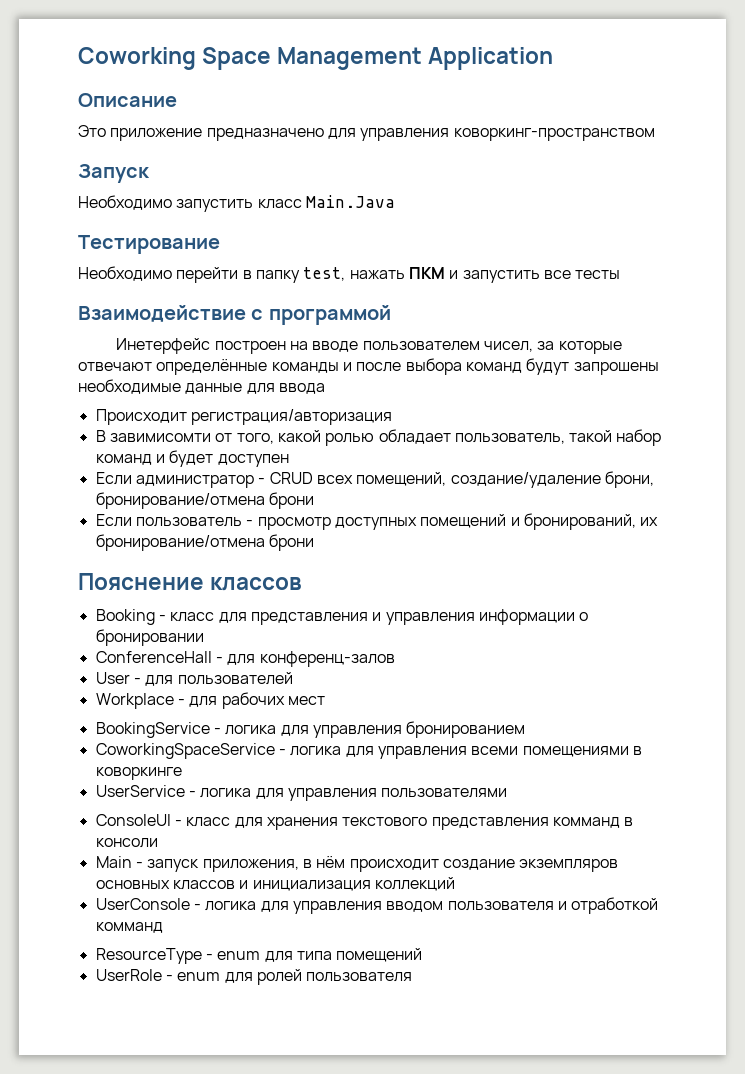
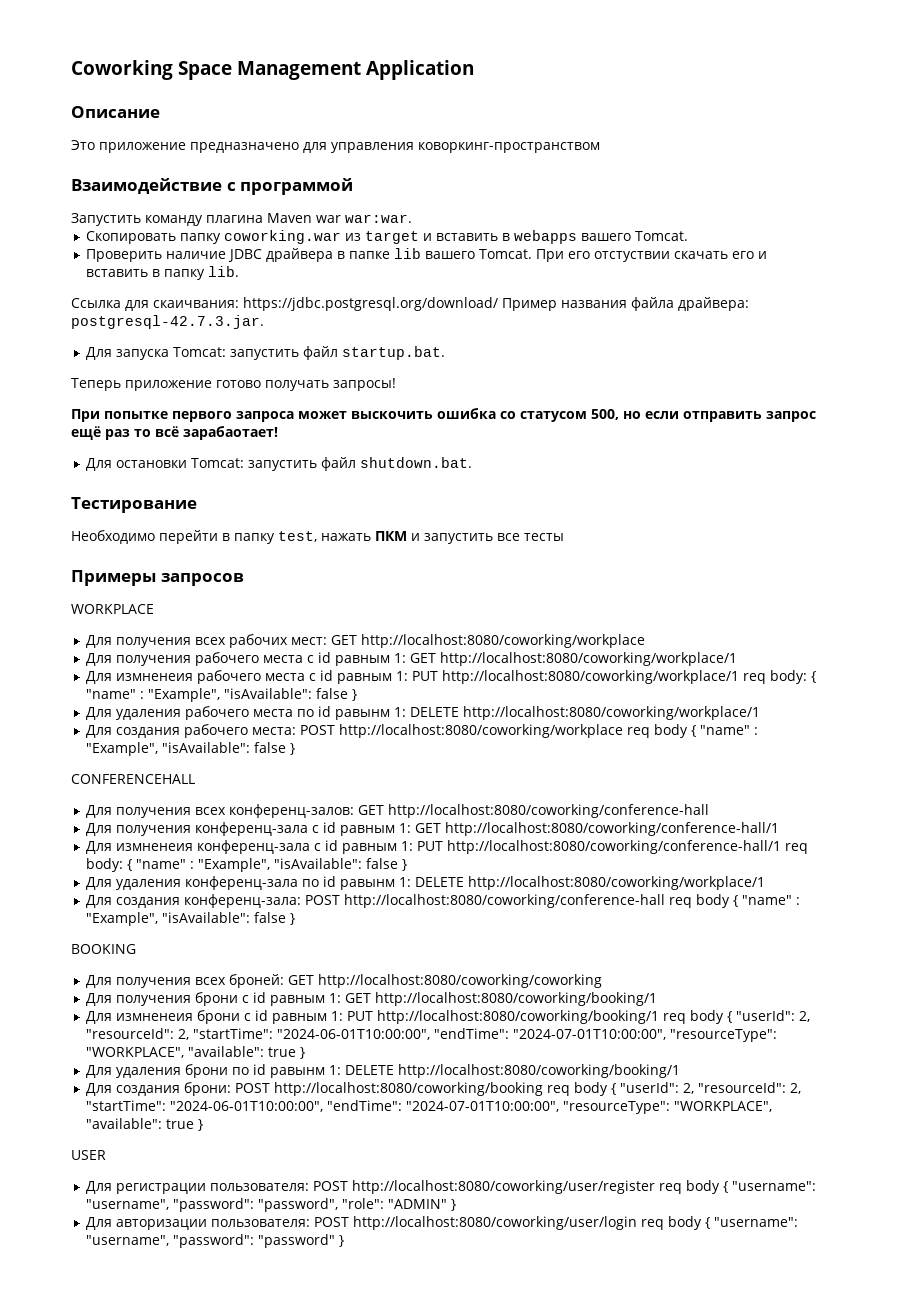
- Запуск
- Необходимо запустить класс Main.Java
+ Взаимодействие с программой
+ Запустить команду плагина Maven war war:war.
+ Скопировать папку coworking.war из target и вставить в webapps вашего Tomcat.
+ Проверить наличие JDBC драйвера в папке lib вашего Tomcat. При его отстуствии скачать его и вставить в папку lib.
+ Ссылка для скаичвания: https://jdbc.postgresql.org/download/ Пример названия файла драйвера: postgresql-42.7.3.jar.
+ Для запуска Tomcat: запустить файл startup.bat.
+ Теперь приложение готово получать запросы!
+ При попытке первого запроса может выскочить ошибка со статусом 500, но если отправить запрос ещё раз то всё зарабаотает!
+ Для остановки Tomcat: запустить файл shutdown.bat.
- Взаимодействие с программой
- Инетерфейс построен на вводе пользователем чисел, за которые отвечают определённые команды и после выбора команд будут запрошены необходимые данные для ввода
- Происходит регистрация/авторизация
- В завимисомти от того, какой ролью обладает пользователь, такой набор команд и будет доступен
- Если администратор - CRUD всех помещений, создание/удаление брони, бронирование/отмена брони
- Если пользователь - просмотр доступных помещений и бронирований, их бронирование/отмена брони
- Пояснение классов
- Booking - класс для представления и управления информации о бронировании
- ConferenceHall - для конференц-залов
- User - для пользователей
- Workplace - для рабочих мест
- BookingService - логика для управления бронированием
- CoworkingSpaceService - логика для управления всеми помещениями в коворкинге
- UserService - логика для управления пользователями
- ConsoleUI - класс для хранения текстового представления комманд в консоли
- Main - запуск приложения, в нём происходит создание экземпляров основных классов и инициализация коллекций
- UserConsole - логика для управления вводом пользователя и отработкой комманд
- ResourceType - enum для типа помещений
- UserRole - enum для ролей пользователя
+ Примеры запросов
+ WORKPLACE
+ Для получения всех рабочих мест: GET http://localhost:8080/coworking/workplace
+ Для получения рабочего места с id равным 1: GET http://localhost:8080/coworking/workplace/1
+ Для измненеия рабочего места с id равным 1: PUT http://localhost:8080/coworking/workplace/1 req body: { "name" : "Example", "isAvailable": false }
+ Для удаления рабочего места по id равынм 1: DELETE http://localhost:8080/coworking/workplace/1
+ Для создания рабочего места: POST http://localhost:8080/coworking/workplace req body { "name" : "Example", "isAvailable": false }
+ CONFERENCEHALL
+ Для получения всех конференц-залов: GET http://localhost:8080/coworking/conference-hall
+ Для получения конференц-зала с id равным 1: GET http://localhost:8080/coworking/conference-hall/1
+ Для измненеия конференц-зала с id равным 1: PUT http://localhost:8080/coworking/conference-hall/1 req body: { "name" : "Example", "isAvailable": false }
+ Для удаления конференц-зала по id равынм 1: DELETE http://localhost:8080/coworking/workplace/1
+ Для создания конференц-зала: POST http://localhost:8080/coworking/conference-hall req body { "name" : "Example", "isAvailable": false }
+ BOOKING
+ Для получения всех броней: GET http://localhost:8080/coworking/coworking
+ Для получения брони с id равным 1: GET http://localhost:8080/coworking/booking/1
+ Для измненеия брони с id равным 1: PUT http://localhost:8080/coworking/booking/1 req body { "userId": 2, "resourceId": 2, "startTime": "2024-06-01T10:00:00", "endTime": "2024-07-01T10:00:00", "resourceType": "WORKPLACE", "available": true }
+ Для удаления брони по id равынм 1: DELETE http://localhost:8080/coworking/booking/1
+ Для создания брони: POST http://localhost:8080/coworking/booking req body { "userId": 2, "resourceId": 2, "startTime": "2024-06-01T10:00:00", "endTime": "2024-07-01T10:00:00", "resourceType": "WORKPLACE", "available": true }
+ USER
+ Для регистрации пользователя: POST http://localhost:8080/coworking/user/register req body { "username": "username", "password": "password", "role": "ADMIN" }
+ Для авторизации пользователя: POST http://localhost:8080/coworking/user/login req body { "username": "username", "password": "password" }

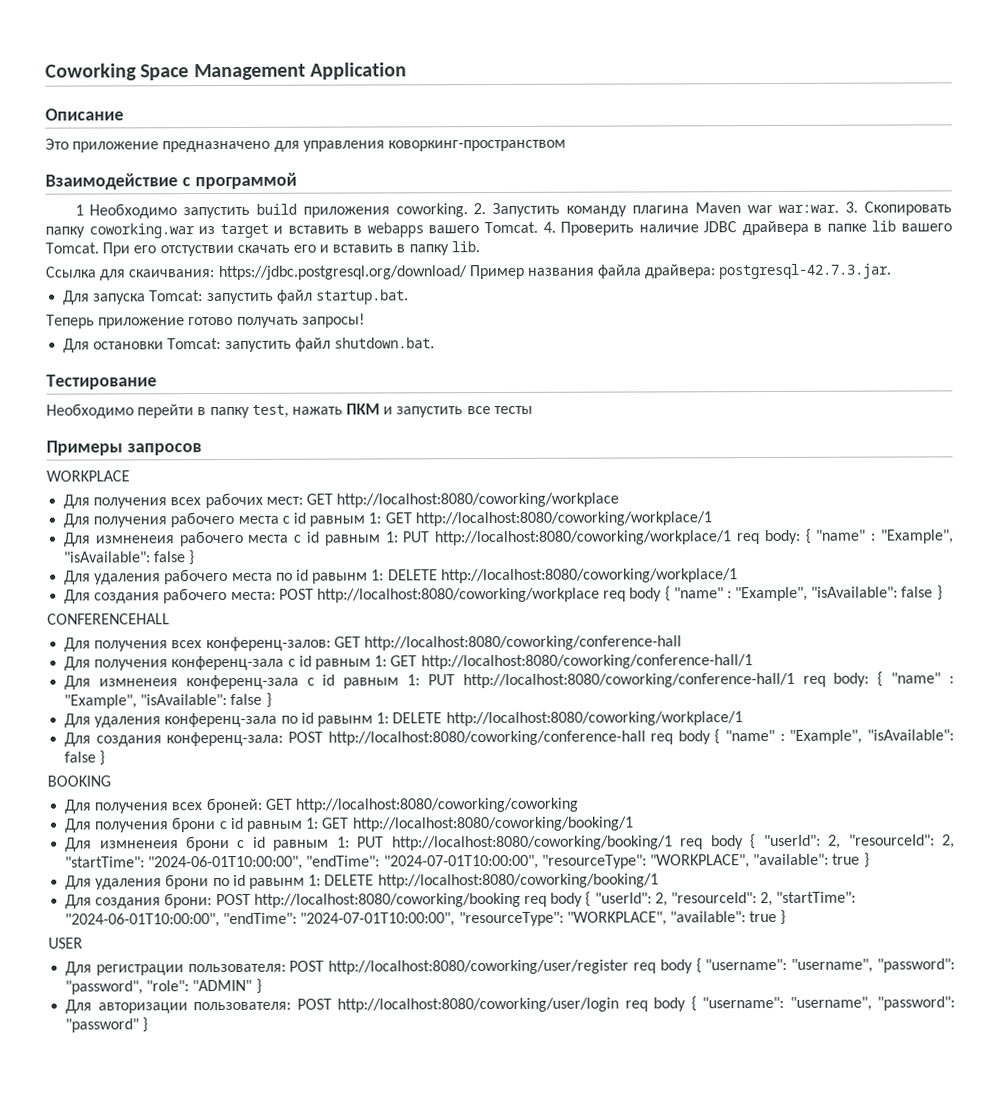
- Запустить команду плагина Maven war war:war.
- Скопировать папку coworking.war из target и вставить в webapps вашего Tomcat.
- Проверить наличие JDBC драйвера в папке lib вашего Tomcat.
+ 1 Необходимо запустить build приложения coworking. 2. Запустить команду плагина Maven war war:war. 3. Скопировать папку coworking.war из target и вставить в webapps вашего Tomcat. 4. Проверить наличие JDBC драйвера в папке lib вашего Tomcat.
- При попытке первого запроса может выскочить ошибка со статусом 500, но если отправить запрос ещё раз то всё зарабаотает!

